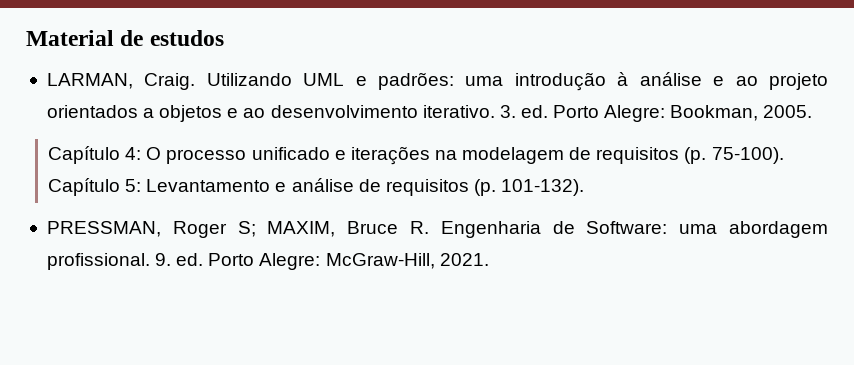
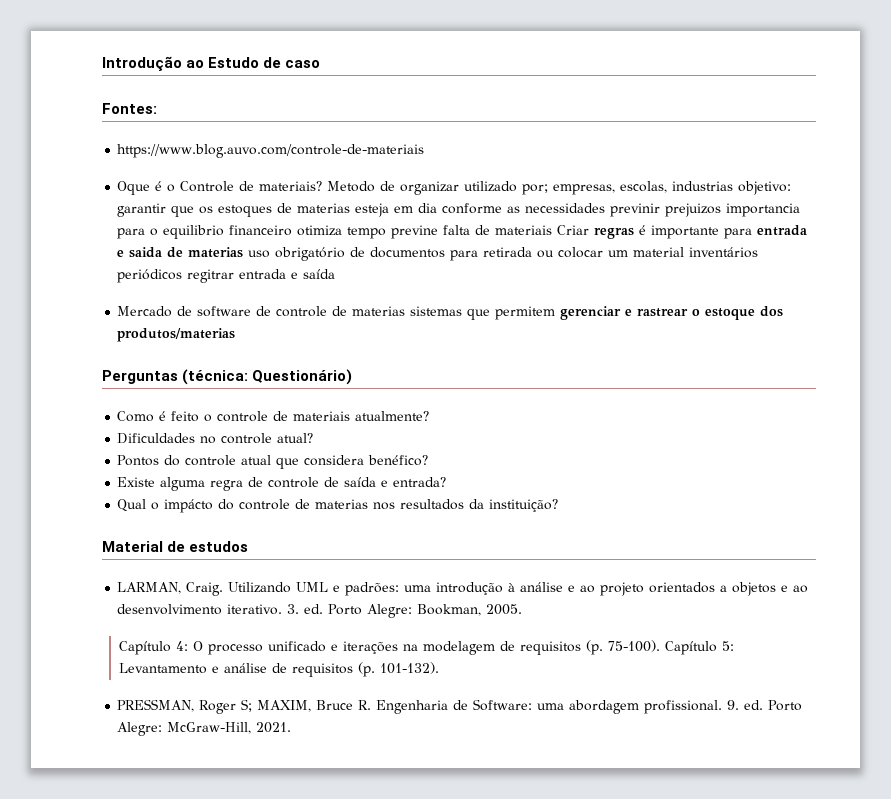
+ Introdução ao Estudo de caso
+ Fontes:
+ https://www.blog.auvo.com/controle-de-materiais
+ Oque é o Controle de materiais? Metodo de organizar utilizado por; empresas, escolas, industrias objetivo: garantir que os estoques de materias esteja em dia conforme as necessidades previnir prejuizos importancia para o equilibrio financeiro otimiza tempo previne falta de materiais Criar regras é importante para entrada e saida de materias uso obrigatório de documentos para retirada ou colocar um material inventários periódicos regitrar entrada e saída
+ Mercado de software de controle de materias sistemas que permitem gerenciar e rastrear o estoque dos produtos/materias
+ Perguntas (técnica: Questionário)
+ Como é feito o controle de materiais atualmente?
+ Dificuldades no controle atual?
+ Pontos do controle atual que considera benéfico?
+ Existe alguma regra de controle de saída e entrada?
+ Qual o impácto do controle de materias nos resultados da instituição?

